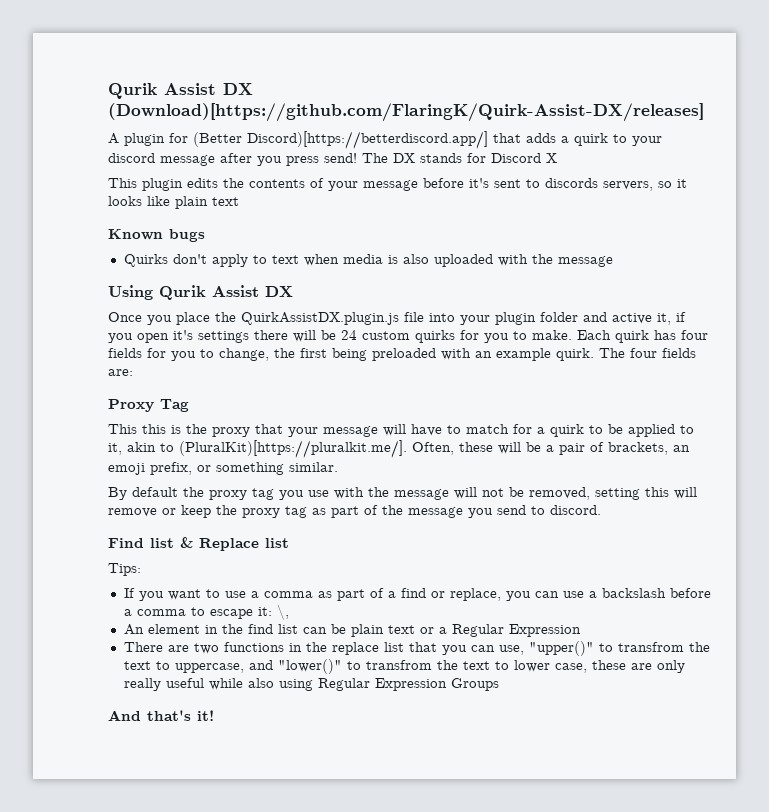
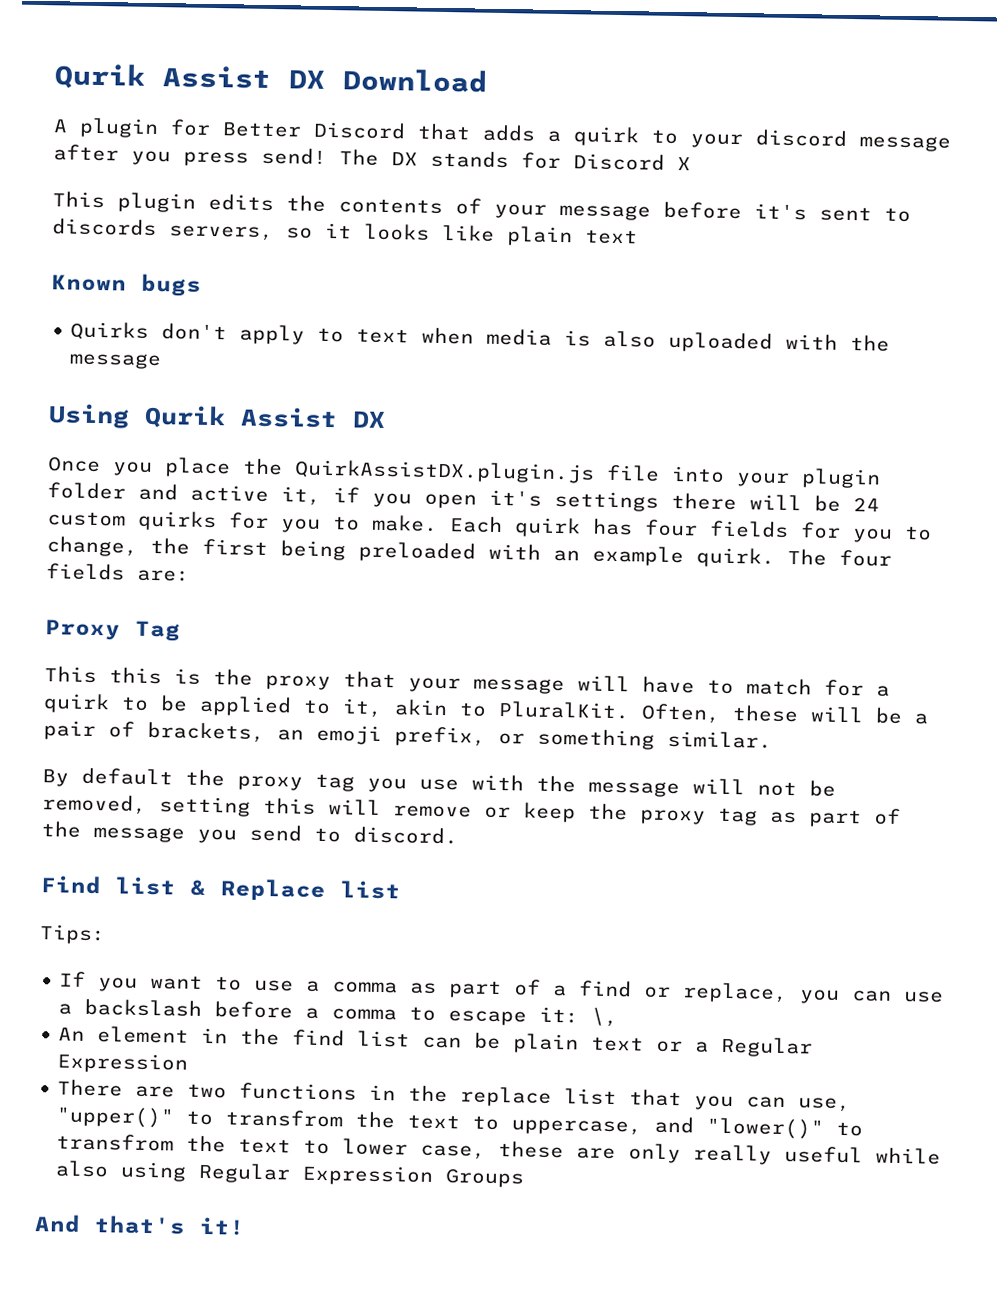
- Qurik Assist DX (Download)[https://github.com/FlaringK/Quirk-Assist-DX/releases]
+ Qurik Assist DX Download
- A plugin for (Better Discord)[https://betterdiscord.app/] that adds a quirk to your discord message after you press send!
+ A plugin for Better Discord that adds a quirk to your discord message after you press send!
- This this is the proxy that your message will have to match for a quirk to be applied to it, akin to (PluralKit)[https://pluralkit.me/]. Often, these will be a pair of brackets, an emoji prefix, or something similar.
+ This this is the proxy that your message will have to match for a quirk to be applied to it, akin to PluralKit. Often, these will be a pair of brackets, an emoji prefix, or something similar.

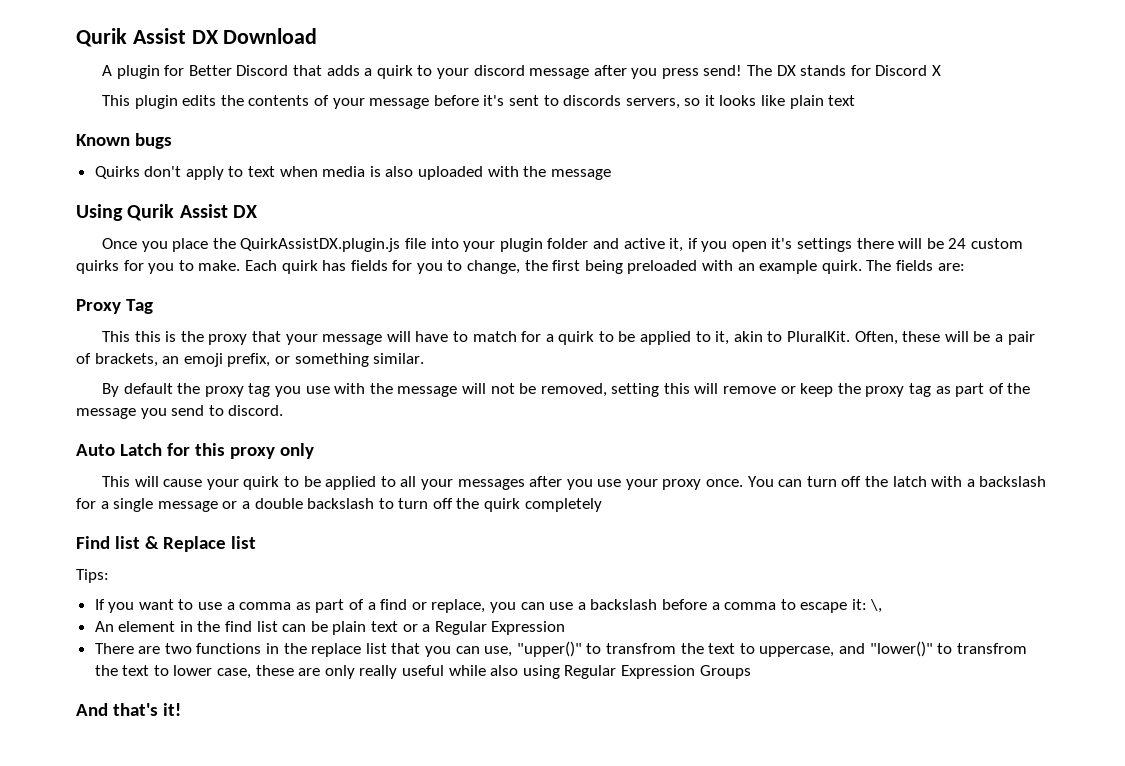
- Each quirk has four fields for you to change, the first being preloaded with an example quirk.
+ Each quirk has fields for you to change, the first being preloaded with an example quirk.
- The four fields are:
+ The fields are:
+ Auto Latch for this proxy only
+ This will cause your quirk to be applied to all your messages after you use your proxy once. You can turn off the latch with a backslash for a single message or a double backslash to turn off the quirk completely

